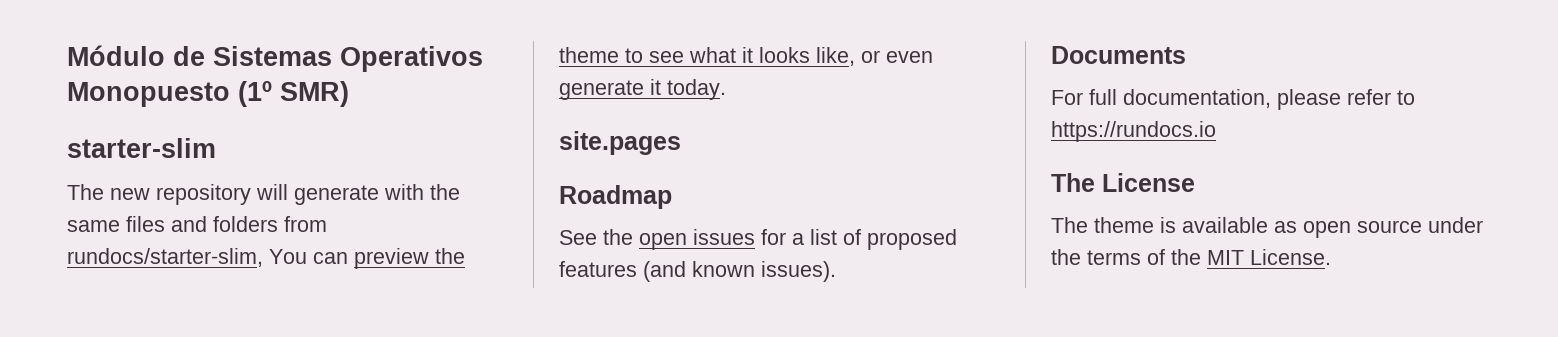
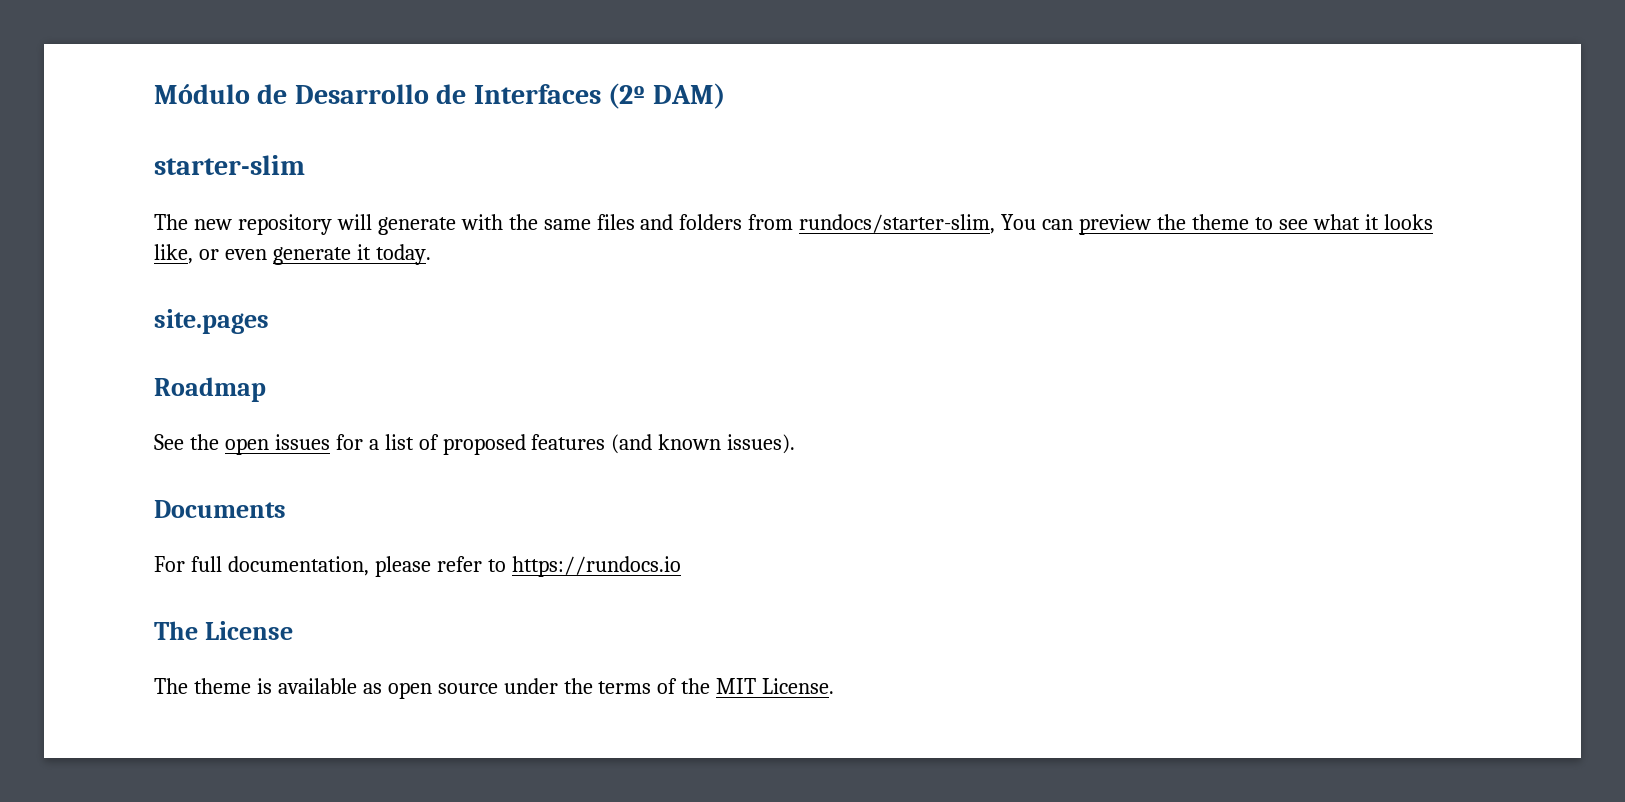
- Módulo de Sistemas Operativos Monopuesto (1º SMR)
+ Módulo de Desarrollo de Interfaces (2º DAM)

